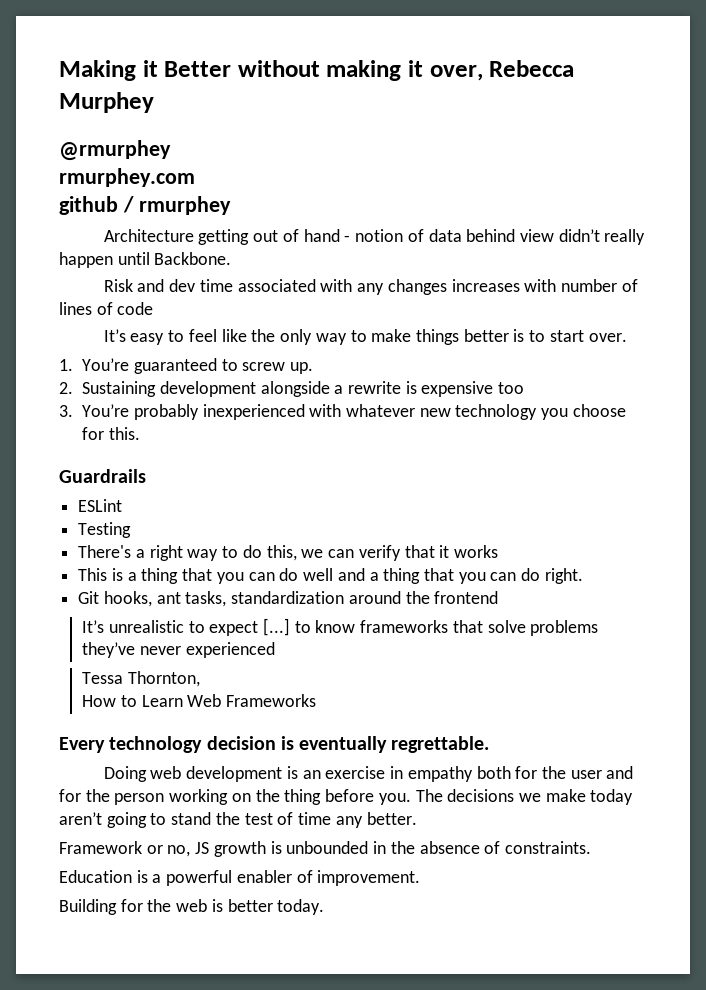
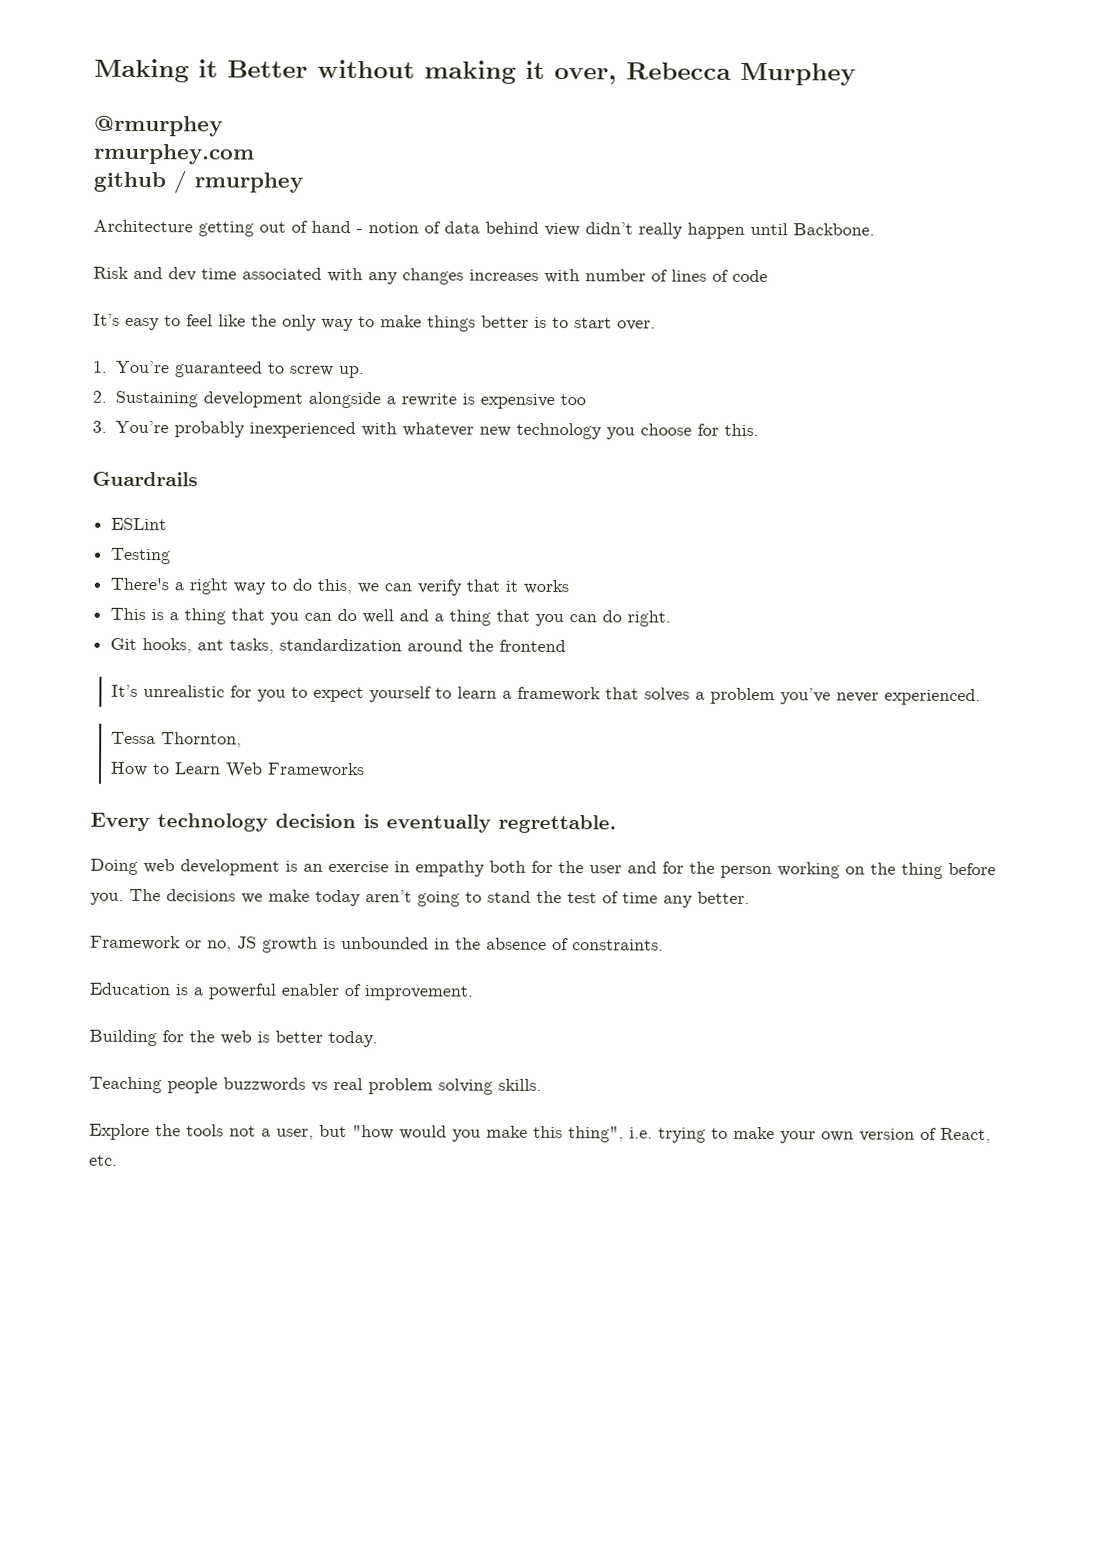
- It’s unrealistic to expect [...] to know frameworks that solve problems they’ve never experienced
+ It’s unrealistic for you to expect yourself to learn a framework that solves a problem you’ve never experienced.
+ Teaching people buzzwords vs real problem solving skills.
+ Explore the tools not a user, but "how would you make this thing", i.e. trying to make your own version of React, etc.

